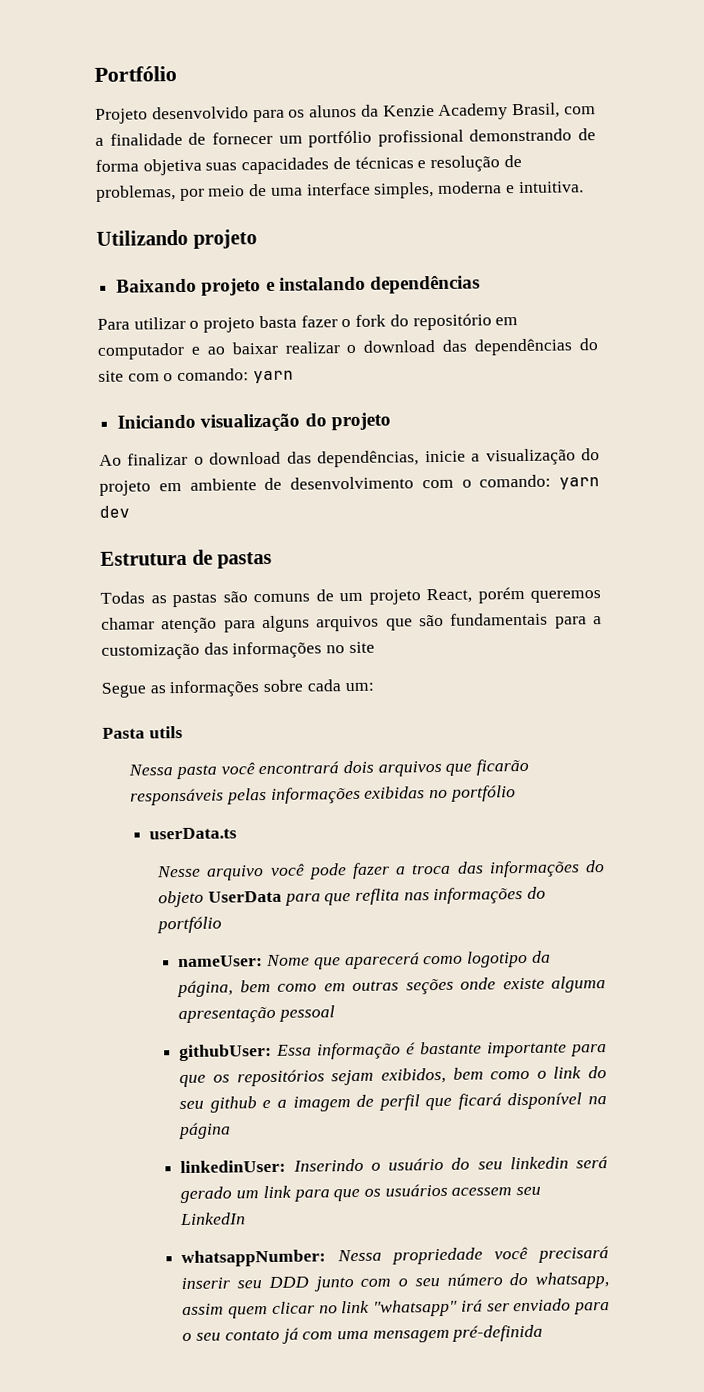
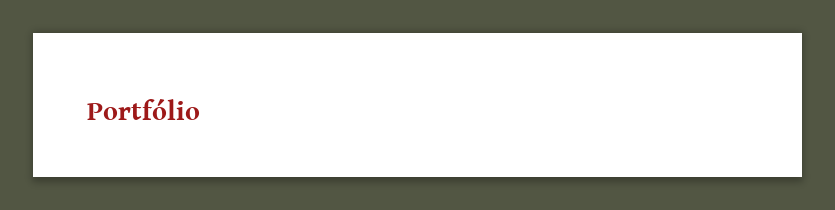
- Projeto desenvolvido para os alunos da Kenzie Academy Brasil, com a finalidade de fornecer um portfólio profissional demonstrando de forma objetiva suas capacidades de técnicas e resolução de problemas, por meio de uma interface simples, moderna e intuitiva.
- Utilizando projeto
- Baixando projeto e instalando dependências
- Para utilizar o projeto basta fazer o fork do repositório em computador e ao baixar realizar o download das dependências do site com o comando: yarn
- Iniciando visualização do projeto
- Ao finalizar o download das dependências, inicie a visualização do projeto em ambiente de desenvolvimento com o comando: yarn dev
- Estrutura de pastas
- Todas as pastas são comuns de um projeto React, porém queremos chamar atenção para alguns arquivos que são fundamentais para a customização das informações no site
- Segue as informações sobre cada um:
- Pasta utils
- Nessa pasta você encontrará dois arquivos que ficarão responsáveis pelas informações exibidas no portfólio
- userData.ts
- Nesse arquivo você pode fazer a troca das informações do objeto UserData para que reflita nas informações do portfólio
- nameUser: Nome que aparecerá como logotipo da página, bem como em outras seções onde existe alguma apresentação pessoal
- githubUser: Essa informação é bastante importante para que os repositórios sejam exibidos, bem como o link do seu github e a imagem de perfil que ficará disponível na página
- linkedinUser: Inserindo o usuário do seu linkedin será gerado um link para que os usuários acessem seu LinkedIn
- whatsappNumber: Nessa propriedade você precisará inserir seu DDD junto com o seu número do whatsapp, assim quem clicar no link "whatsapp" irá ser enviado para o seu contato já com uma mensagem pré-definida

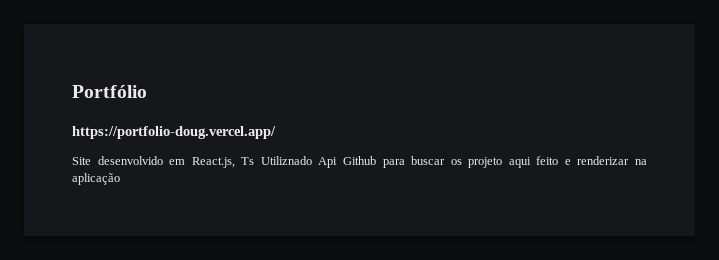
+ https://portfolio-doug.vercel.app/
+ Site desenvolvido em React.js, Ts Utiliznado Api Github para buscar os projeto aqui feito e renderizar na aplicação

